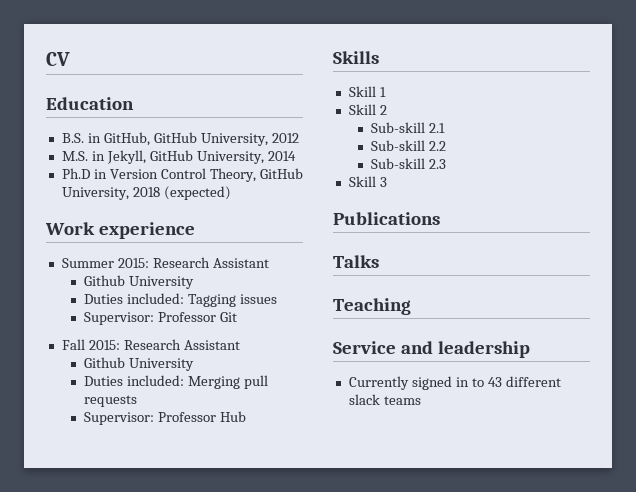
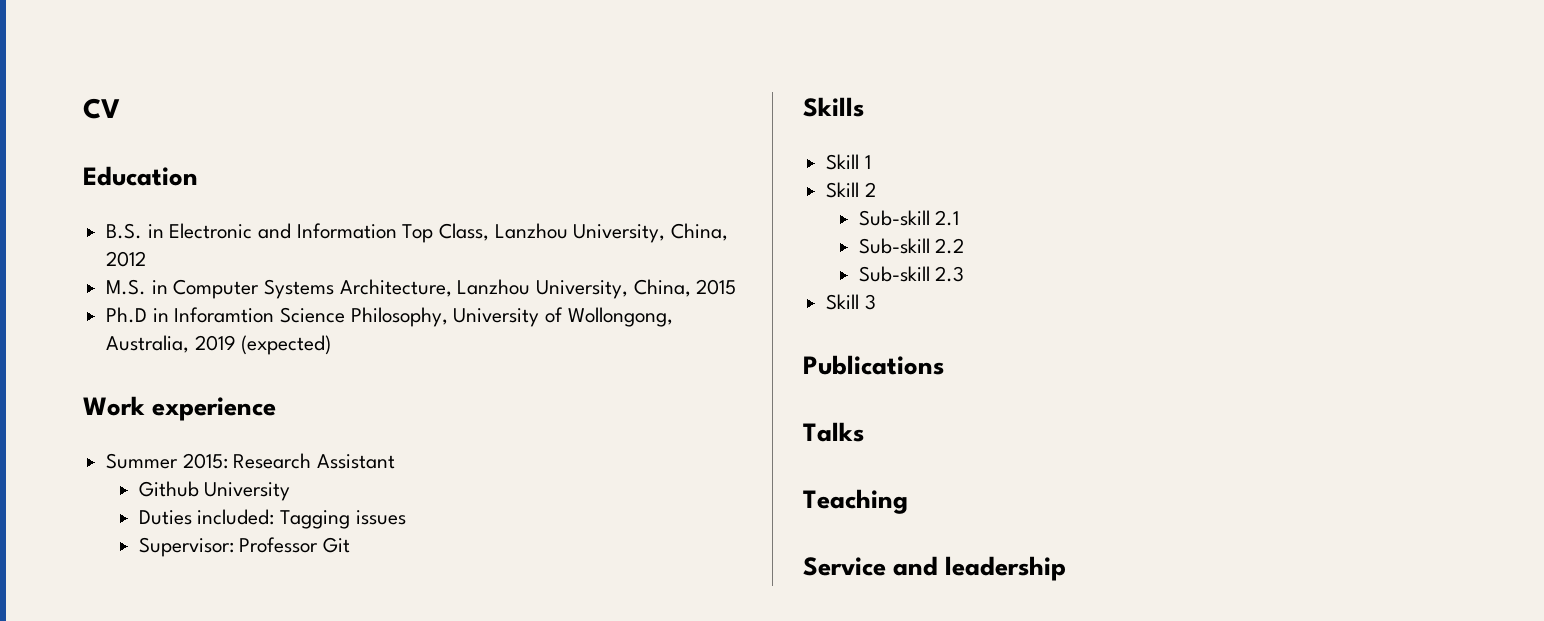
- B.S. in GitHub, GitHub University, 2012
- M.S. in Jekyll, GitHub University, 2014
- Ph.D in Version Control Theory, GitHub University, 2018 (expected)
+ B.S. in Electronic and Information Top Class, Lanzhou University, China, 2012
+ M.S. in Computer Systems Architecture, Lanzhou University, China, 2015
+ Ph.D in Inforamtion Science Philosophy, University of Wollongong, Australia, 2019 (expected)
- Fall 2015: Research Assistant
- Github University
- Duties included: Merging pull requests
- Supervisor: Professor Hub
- Currently signed in to 43 different slack teams

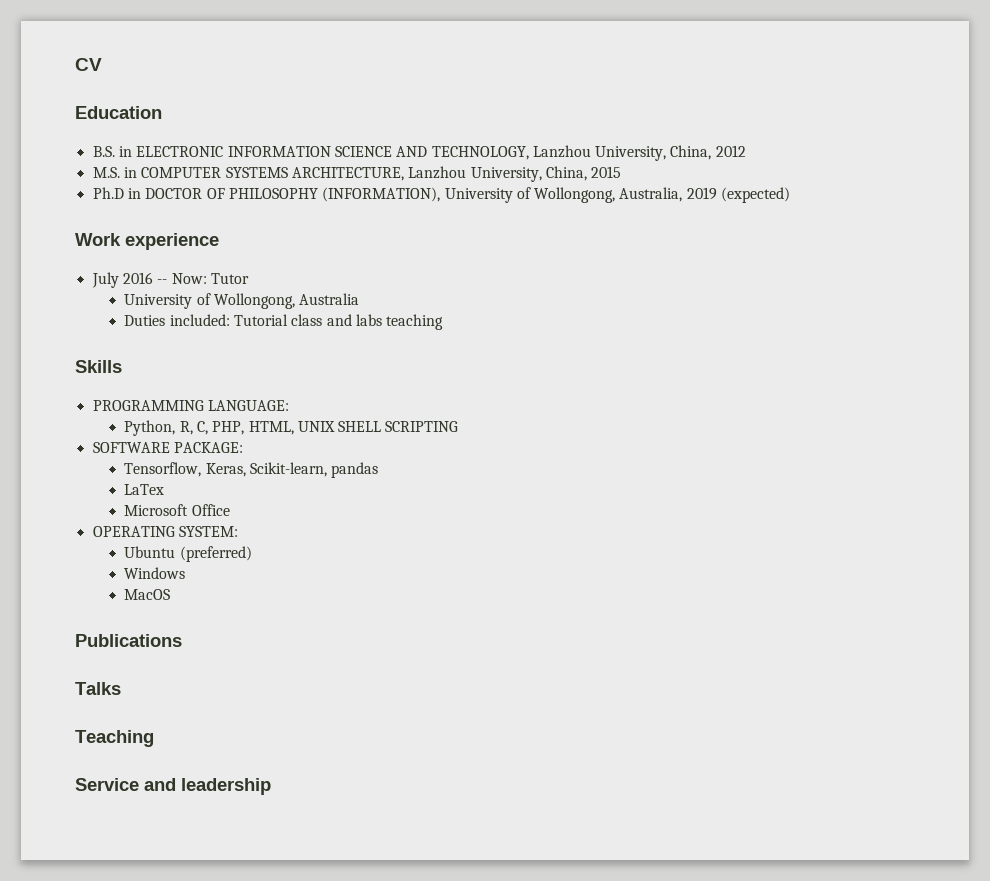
- B.S. in Electronic and Information Top Class, Lanzhou University, China, 2012
+ B.S. in ELECTRONIC INFORMATION SCIENCE AND TECHNOLOGY, Lanzhou University, China, 2012
- M.S. in Computer Systems Architecture, Lanzhou University, China, 2015
+ M.S. in COMPUTER SYSTEMS ARCHITECTURE, Lanzhou University, China, 2015
- Ph.D in Inforamtion Science Philosophy, University of Wollongong, Australia, 2019 (expected)
+ Ph.D in DOCTOR OF PHILOSOPHY (INFORMATION), University of Wollongong, Australia, 2019 (expected)
- Summer 2015: Research Assistant
- Github University
- Duties included: Tagging issues
- Supervisor: Professor Git
+ July 2016 -- Now: Tutor
+ University of Wollongong, Australia
+ Duties included: Tutorial class and labs teaching
  Skills
- Skill 1
- Skill 2
- Sub-skill 2.1
- Sub-skill 2.2
- Sub-skill 2.3
- Skill 3
+ PROGRAMMING LANGUAGE:
+ Python, R, C, PHP, HTML, UNIX SHELL SCRIPTING
+ SOFTWARE PACKAGE:
+ Tensorflow, Keras, Scikit-learn, pandas
+ LaTex
+ Microsoft Office
+ OPERATING SYSTEM:
+ Ubuntu (preferred)
+ Windows
+ MacOS

